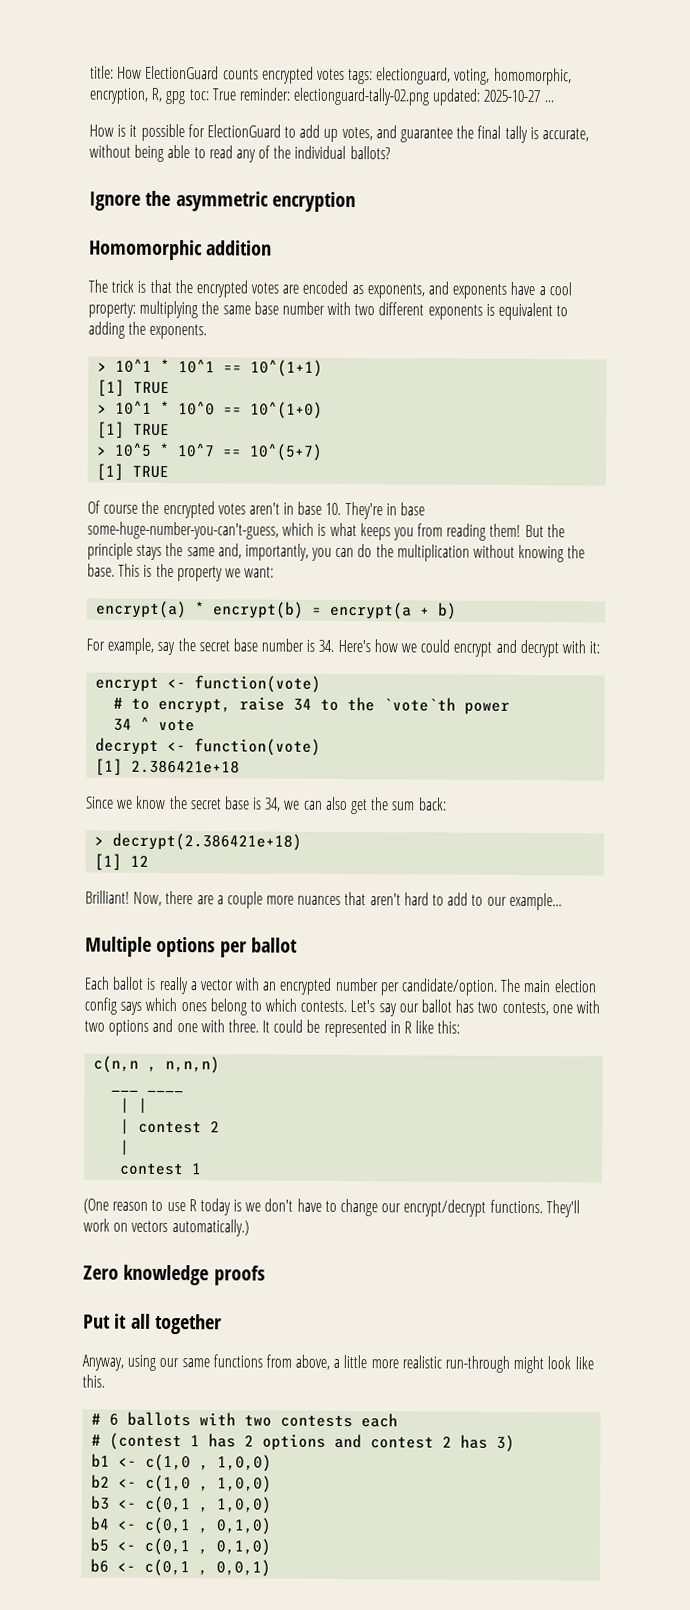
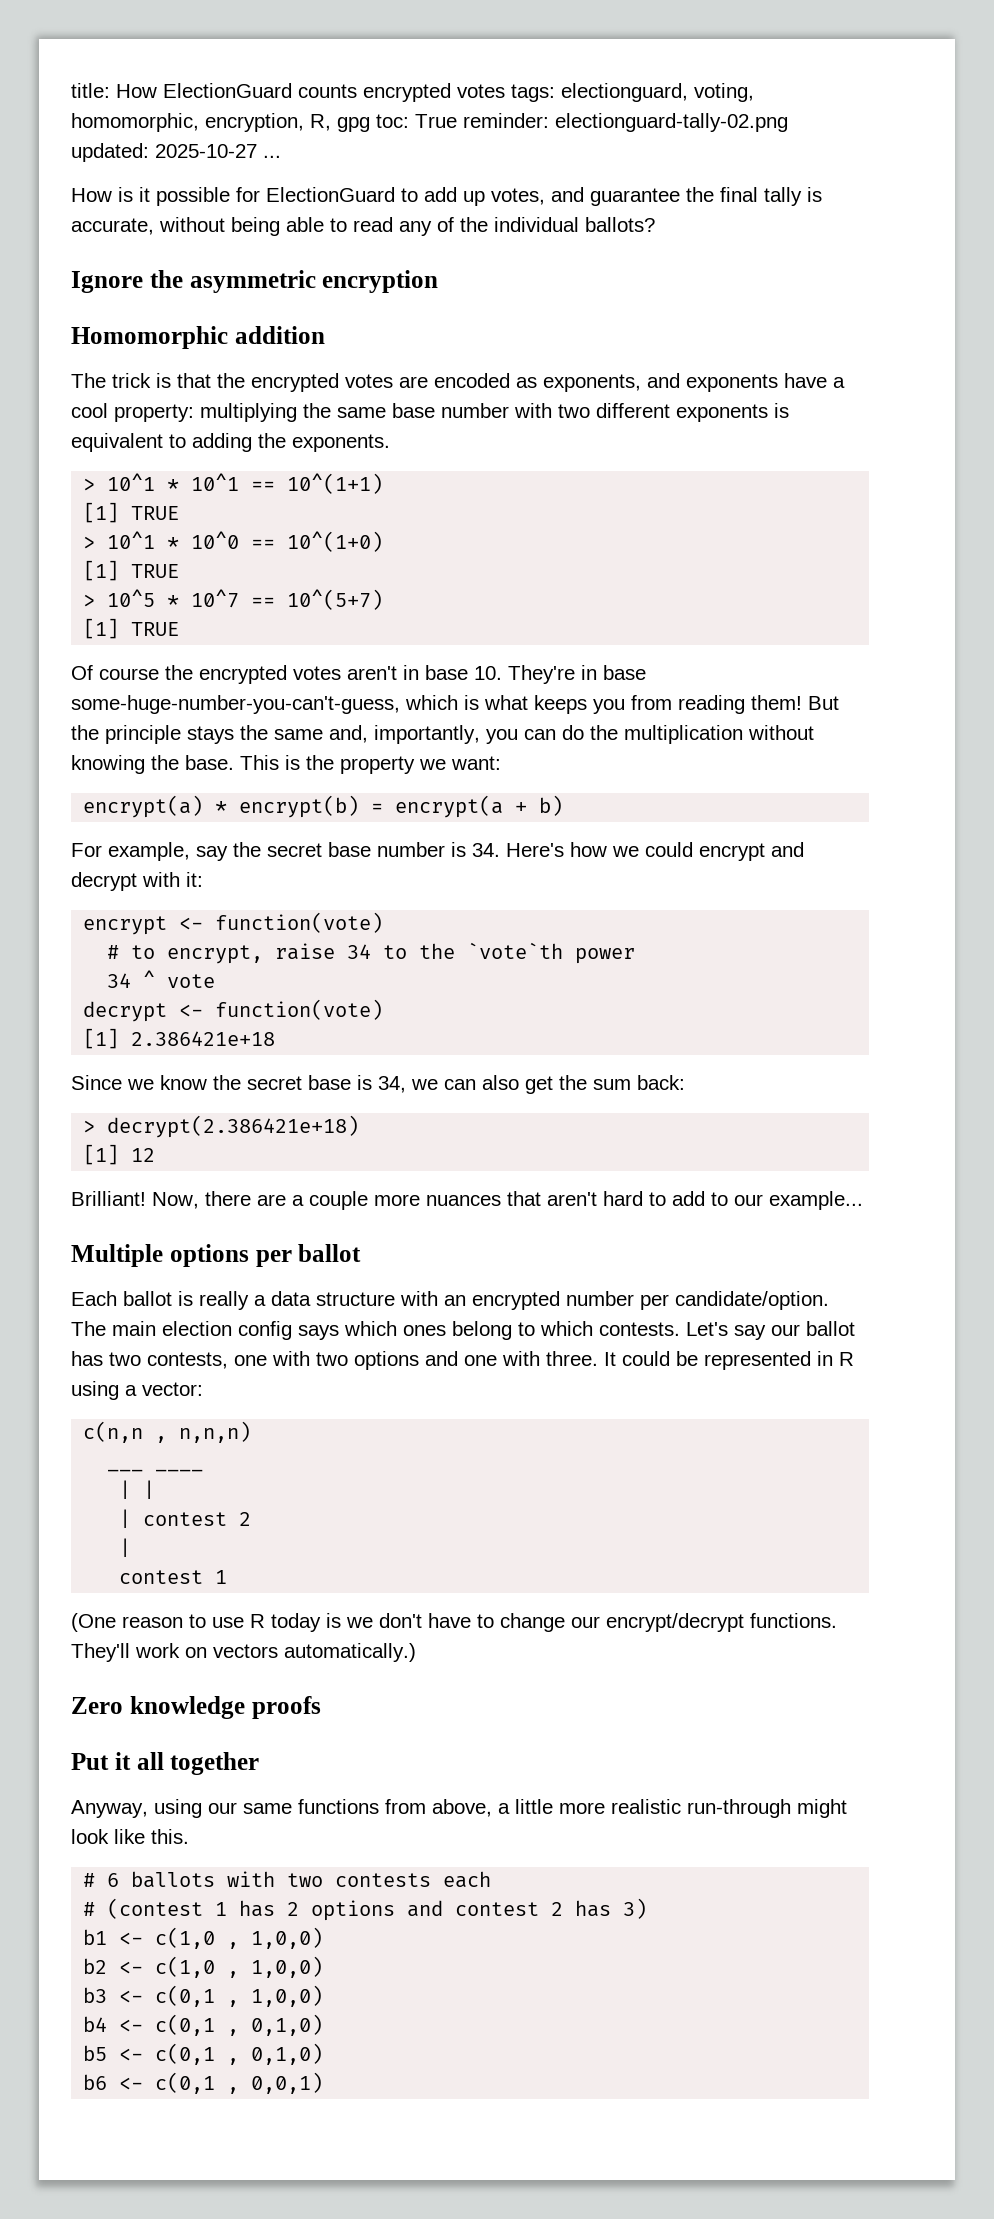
- Each ballot is really a vector with an encrypted number per candidate/option.
+ Each ballot is really a data structure with an encrypted number per candidate/option.
- It could be represented in R like this:
+ It could be represented in R using a vector:

